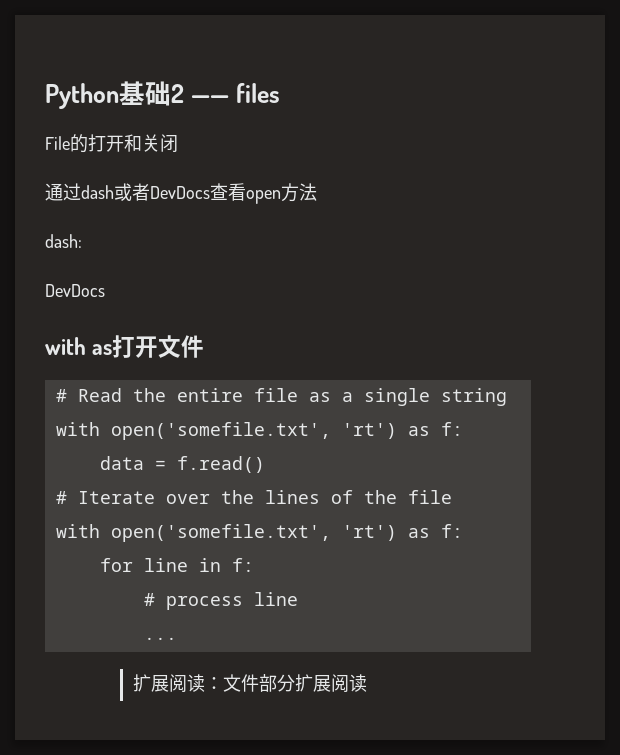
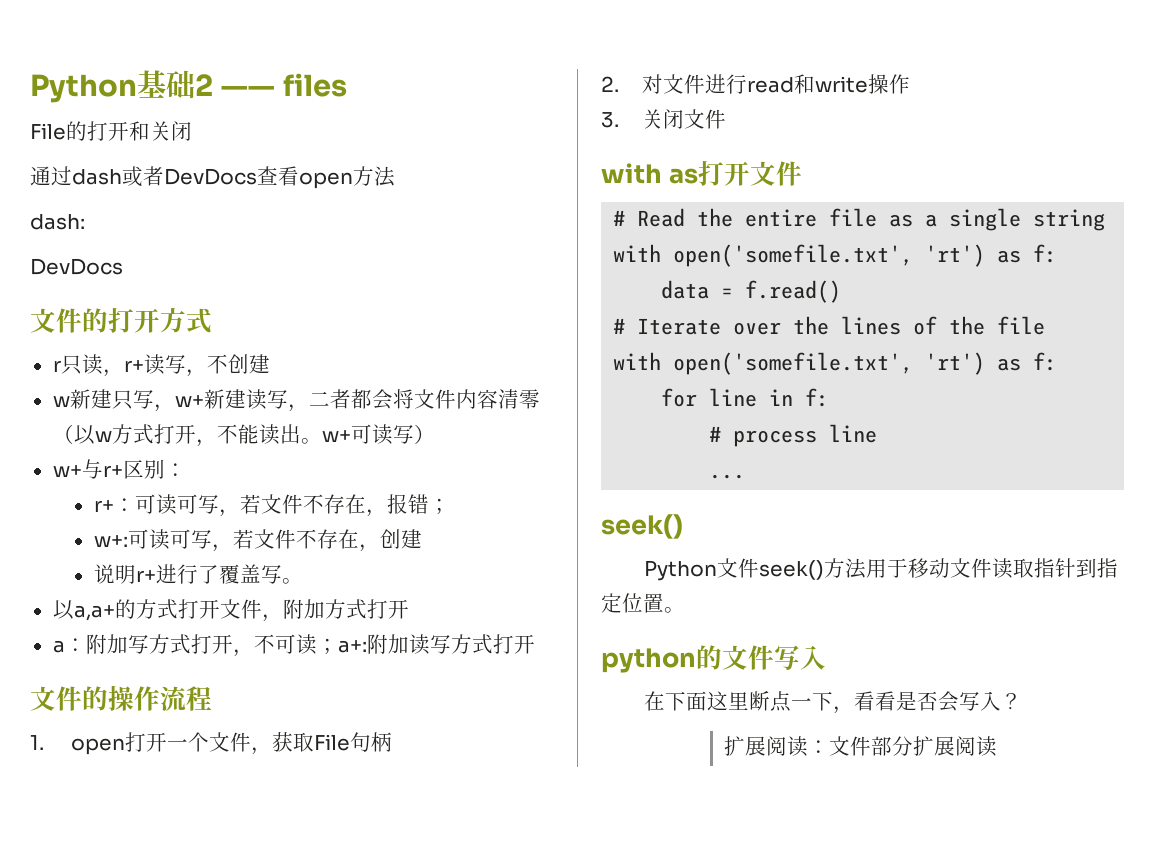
+ 文件的打开方式
+ r只读，r+读写，不创建
+ w新建只写，w+新建读写，二者都会将文件内容清零（以w方式打开，不能读出。w+可读写）
+ w+与r+区别：
+ r+：可读可写，若文件不存在，报错；
+ w+:可读可写，若文件不存在，创建
+ 说明r+进行了覆盖写。
+ 以a,a+的方式打开文件，附加方式打开
+ a：附加写方式打开，不可读；a+:附加读写方式打开
+ 文件的操作流程
+ 1. open打开一个文件，获取File句柄
+ 2.对文件进行read和write操作
+ 3.关闭文件
  ...
+ seek()
+ Python文件seek()方法用于移动文件读取指针到指定位置。
+ python的文件写入
+ 在下面这里断点一下，看看是否会写入？

